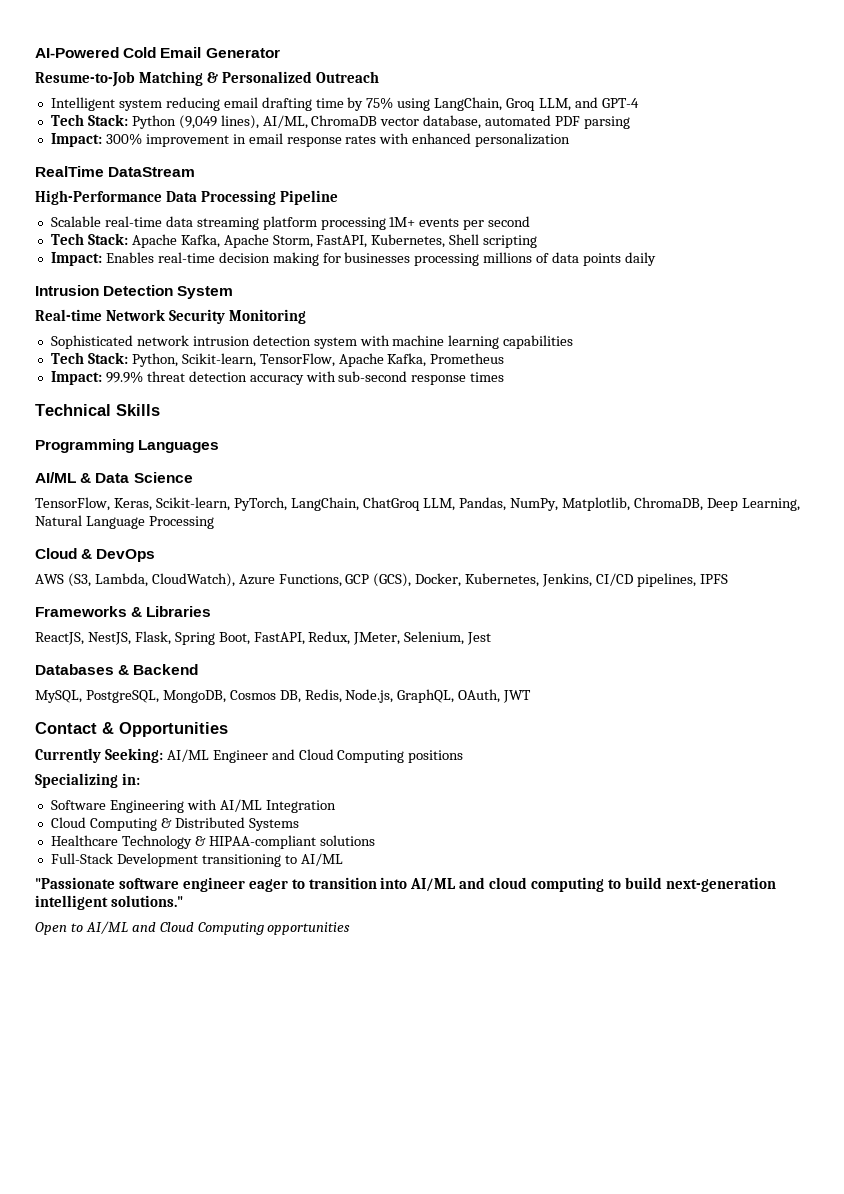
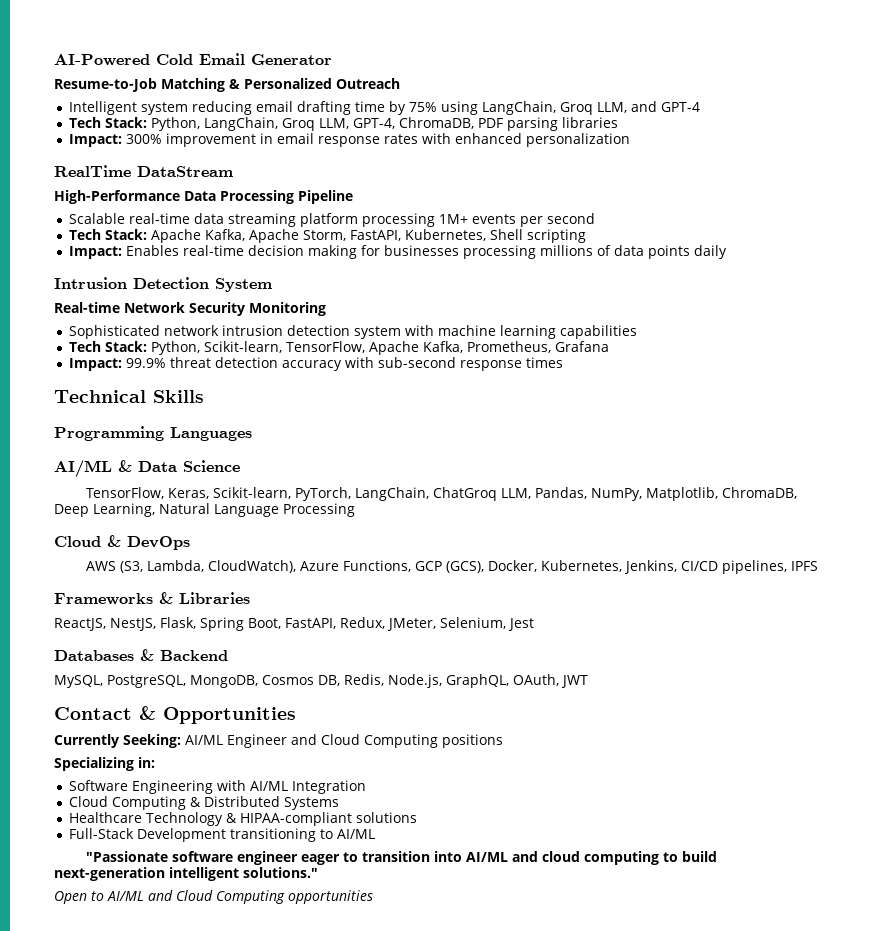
- Tech Stack: Python (9,049 lines), AI/ML, ChromaDB vector database, automated PDF parsing
+ Tech Stack: Python, LangChain, Groq LLM, GPT-4, ChromaDB, PDF parsing libraries
- Tech Stack: Python, Scikit-learn, TensorFlow, Apache Kafka, Prometheus
+ Tech Stack: Python, Scikit-learn, TensorFlow, Apache Kafka, Prometheus, Grafana

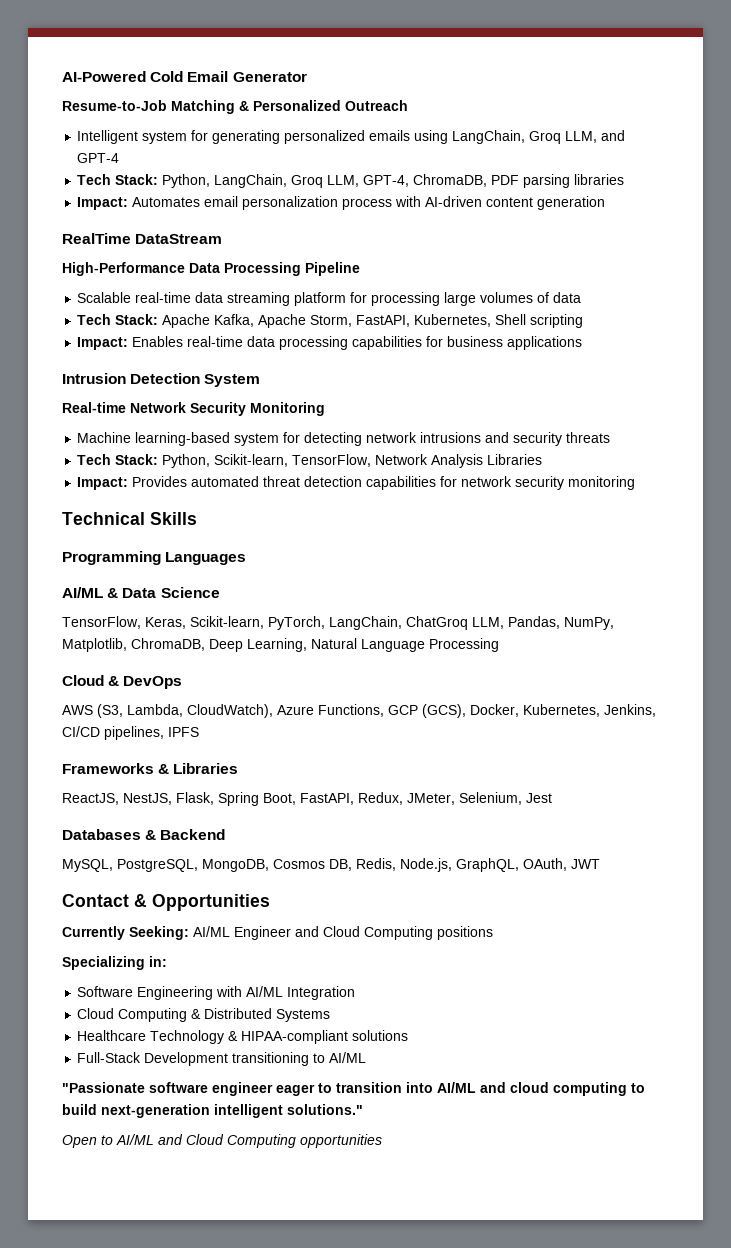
- Intelligent system reducing email drafting time by 75% using LangChain, Groq LLM, and GPT-4
+ Intelligent system for generating personalized emails using LangChain, Groq LLM, and GPT-4
- Impact: 300% improvement in email response rates with enhanced personalization
+ Impact: Automates email personalization process with AI-driven content generation
- Scalable real-time data streaming platform processing 1M+ events per second
+ Scalable real-time data streaming platform for processing large volumes of data
- Impact: Enables real-time decision making for businesses processing millions of data points daily
+ Impact: Enables real-time data processing capabilities for business applications
- Sophisticated network intrusion detection system with machine learning capabilities
+ Machine learning-based system for detecting network intrusions and security threats
- Tech Stack: Python, Scikit-learn, TensorFlow, Apache Kafka, Prometheus, Grafana
- Impact: 99.9% threat detection accuracy with sub-second response times
+ Tech Stack: Python, Scikit-learn, TensorFlow, Network Analysis Libraries
+ Impact: Provides automated threat detection capabilities for network security monitoring

